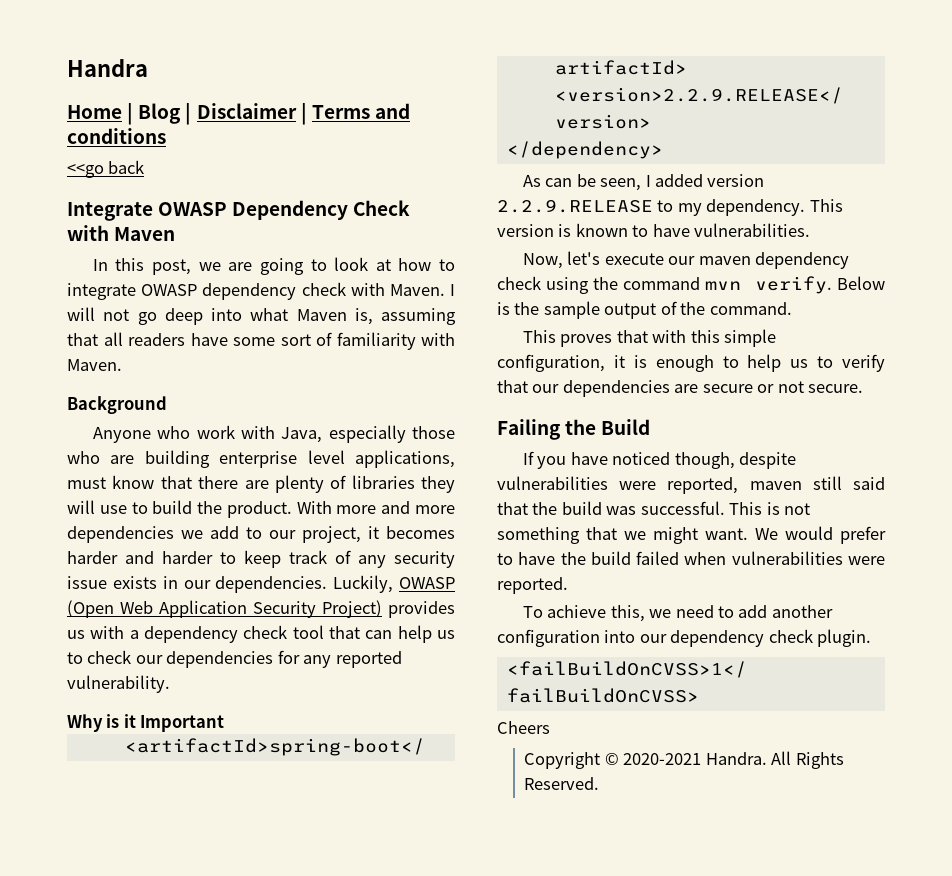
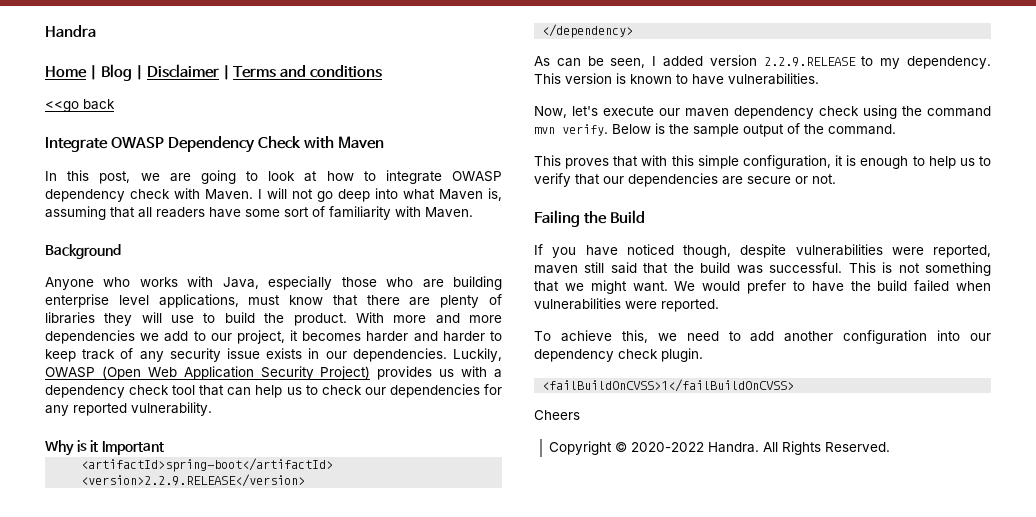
- Anyone who work with Java, especially those who are building enterprise level applications, must know that there are plenty of libraries they will use to build the product.
+ Anyone who works with Java, especially those who are building enterprise level applications, must know that there are plenty of libraries they will use to build the product.
- This proves that with this simple configuration, it is enough to help us to verify that our dependencies are secure or not secure.
+ This proves that with this simple configuration, it is enough to help us to verify that our dependencies are secure or not.
- Copyright © 2020-2021 Handra.
+ Copyright © 2020-2022 Handra.

